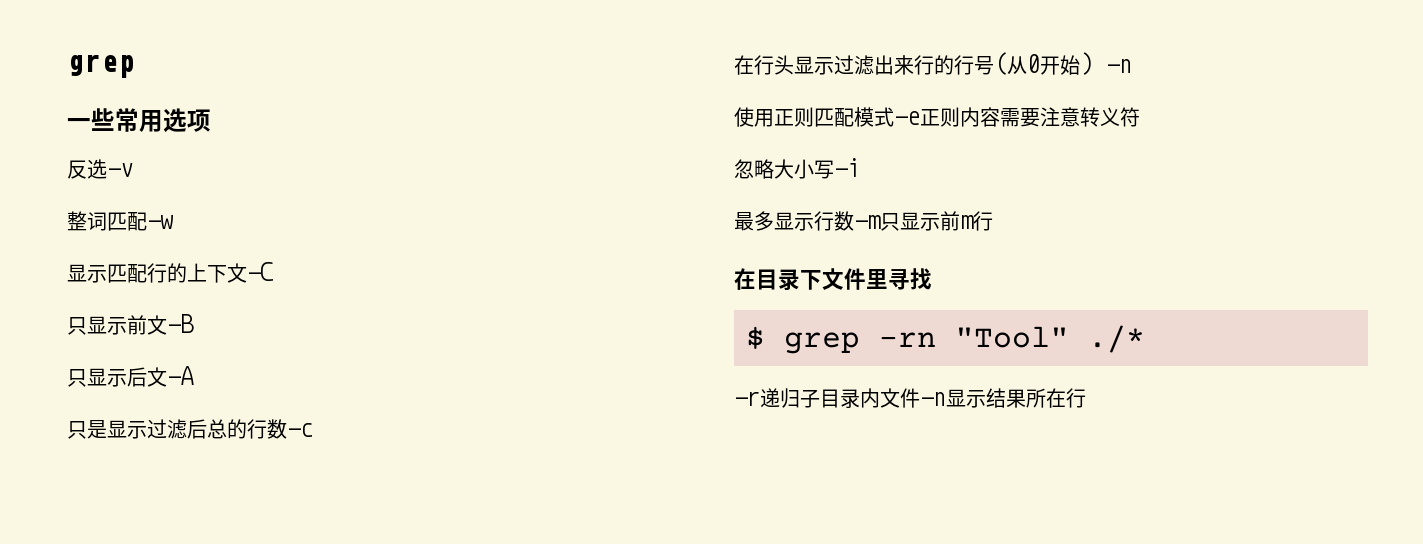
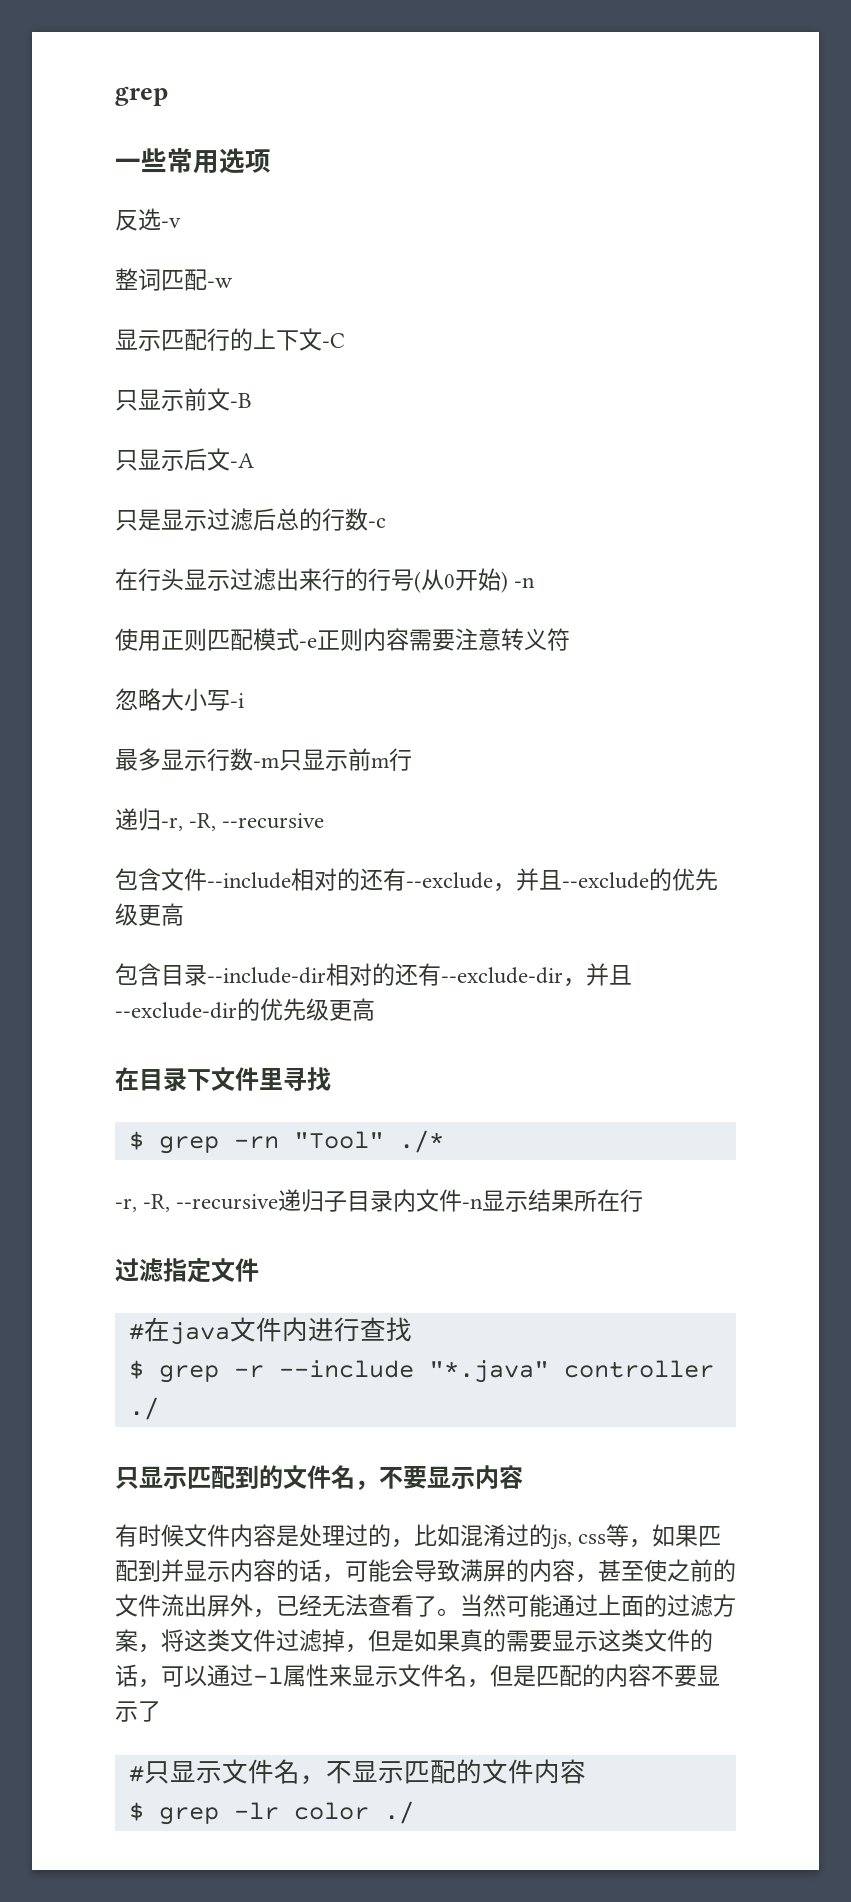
+ 递归-r, -R, --recursive
+ 包含文件--include相对的还有--exclude，并且--exclude的优先级更高
+ 包含目录--include-dir相对的还有--exclude-dir，并且--exclude-dir的优先级更高
- -r递归子目录内文件-n显示结果所在行
+ -r, -R, --recursive递归子目录内文件-n显示结果所在行
+ 过滤指定文件
+ #在java文件内进行查找
+ $ grep -r --include "*.java" controller ./
+ 只显示匹配到的文件名，不要显示内容
+ 有时候文件内容是处理过的，比如混淆过的js, css等，如果匹配到并显示内容的话，可能会导致满屏的内容，甚至使之前的文件流出屏外，已经无法查看了。当然可能通过上面的过滤方案，将这类文件过滤掉，但是如果真的需要显示这类文件的话，可以通过-l属性来显示文件名，但是匹配的内容不要显示了
+ #只显示文件名，不显示匹配的文件内容
+ $ grep -lr color ./

